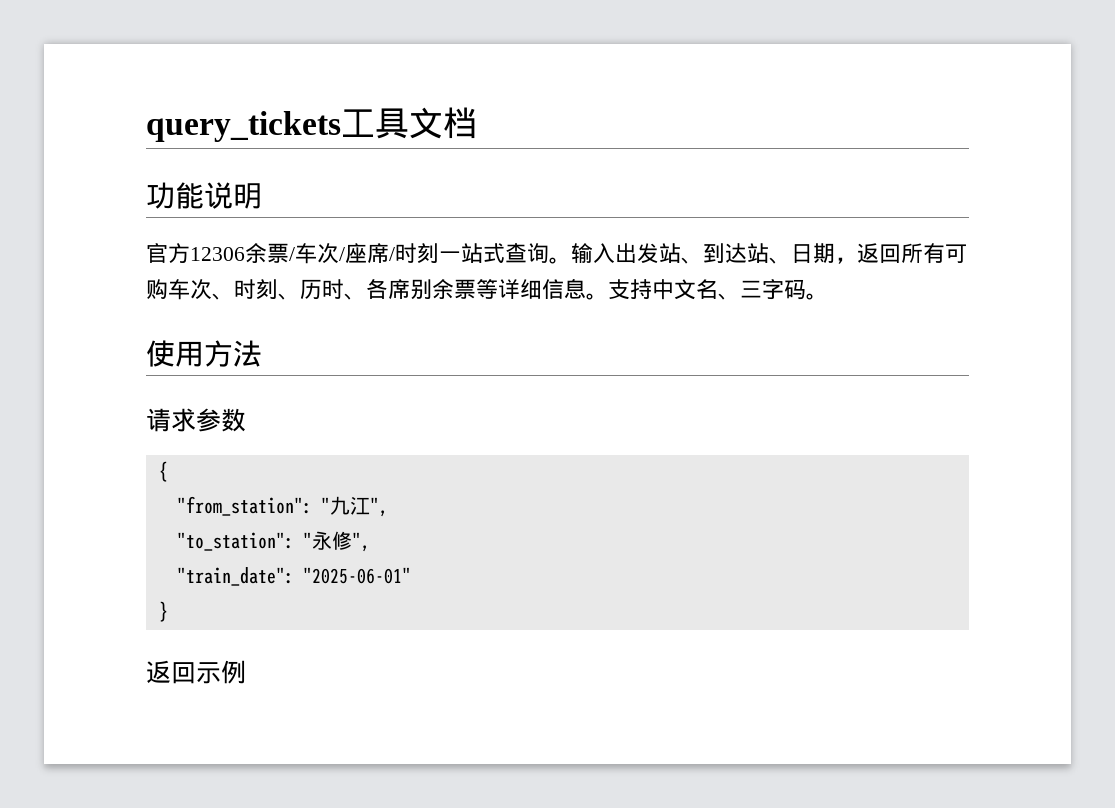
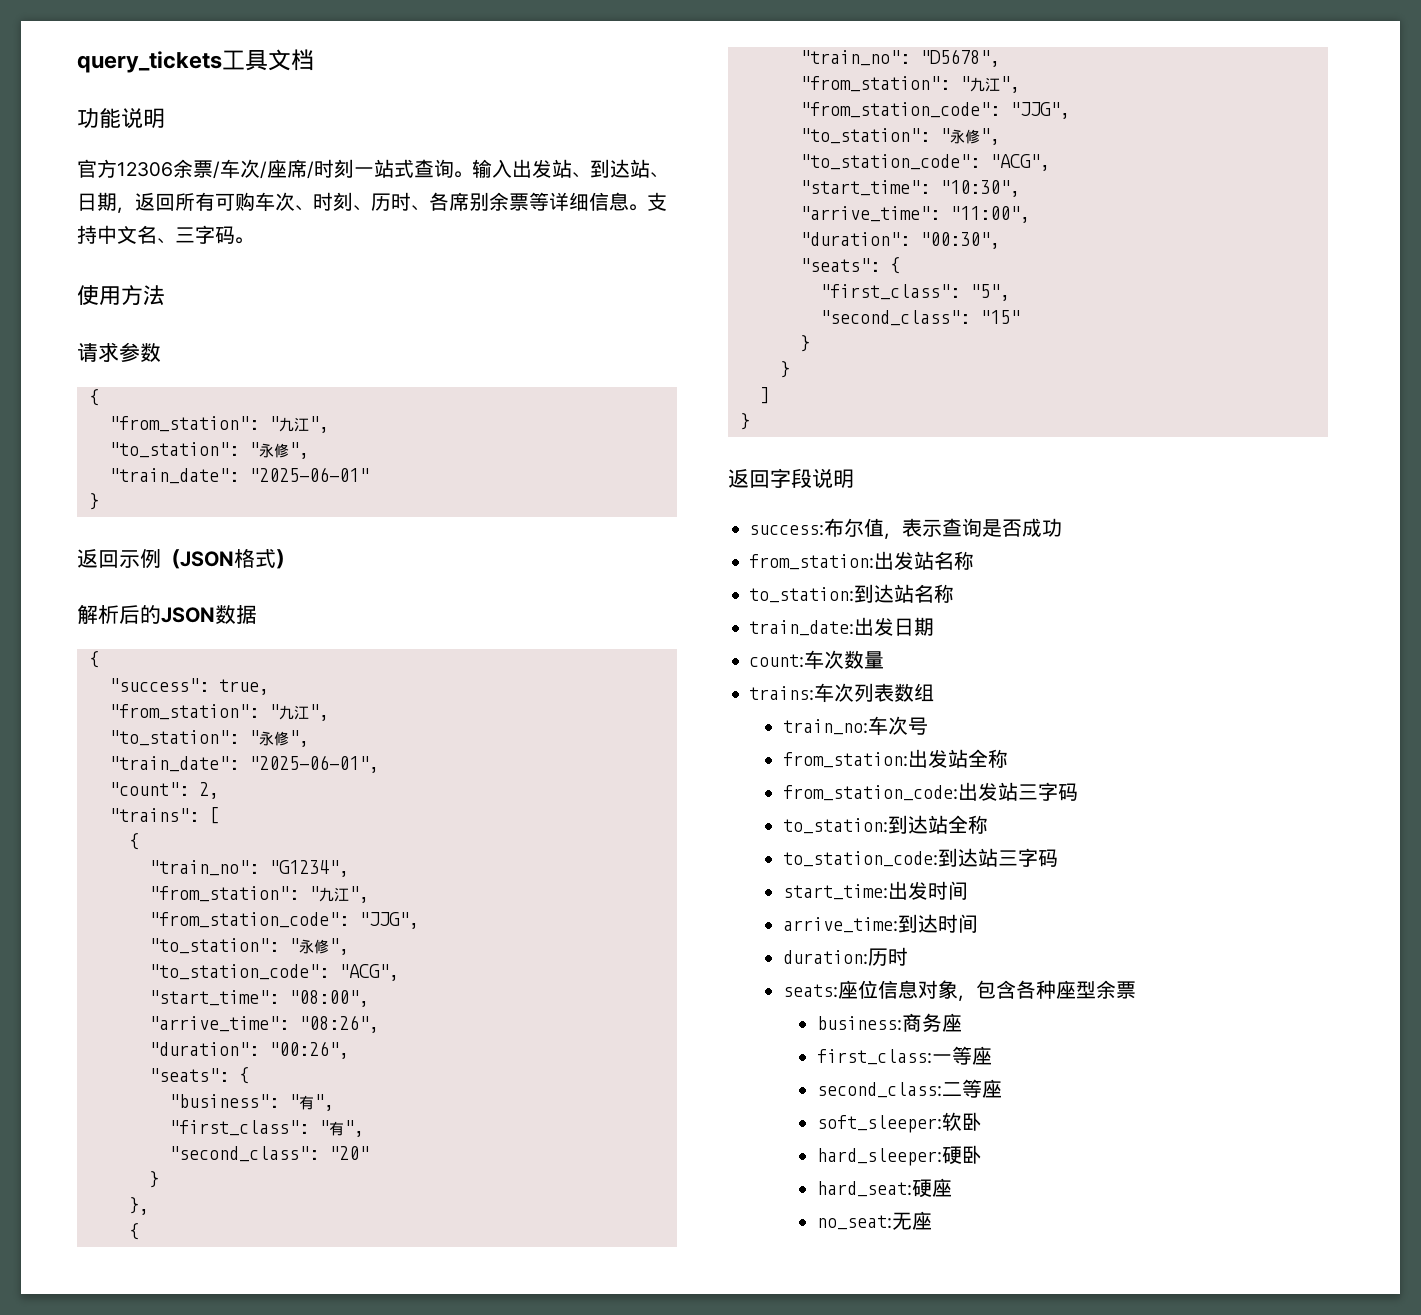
- 返回示例
+ 返回示例（JSON格式）
+ 解析后的JSON数据
+ {
+ "success": true,
+ "from_station": "九江",
+ "to_station": "永修",
+ "train_date": "2025-06-01",
+ "count": 2,
+ "trains": [
+ {
+ "train_no": "G1234",
+ "from_station": "九江",
+ "from_station_code": "JJG",
+ "to_station": "永修",
+ "to_station_code": "ACG",
+ "start_time": "08:00",
+ "arrive_time": "08:26",
+ "duration": "00:26",
+ "seats": {
+ "business": "有",
+ "first_class": "有",
+ "second_class": "20"
+ }
+ },
+ {
+ "train_no": "D5678",
+ "from_station": "九江",
+ "from_station_code": "JJG",
+ "to_station": "永修",
+ "to_station_code": "ACG",
+ "start_time": "10:30",
+ "arrive_time": "11:00",
+ "duration": "00:30",
+ "seats": {
+ "first_class": "5",
+ "second_class": "15"
+ }
+ }
+ ]
+ }
+ 返回字段说明
+ success:布尔值，表示查询是否成功
+ from_station:出发站名称
+ to_station:到达站名称
+ train_date:出发日期
+ count:车次数量
+ trains:车次列表数组
+ train_no:车次号
+ from_station:出发站全称
+ from_station_code:出发站三字码
+ to_station:到达站全称
+ to_station_code:到达站三字码
+ start_time:出发时间
+ arrive_time:到达时间
+ duration:历时
+ seats:座位信息对象，包含各种座型余票
+ business:商务座
+ first_class:一等座
+ second_class:二等座
+ soft_sleeper:软卧
+ hard_sleeper:硬卧
+ hard_seat:硬座
+ no_seat:无座

